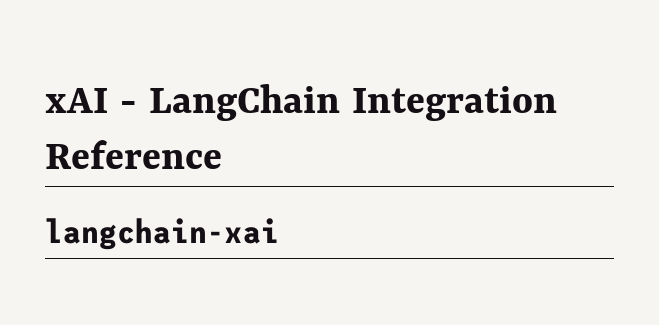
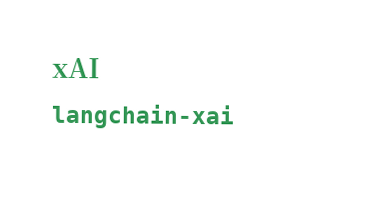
- xAI - LangChain Integration Reference
+ xAI

